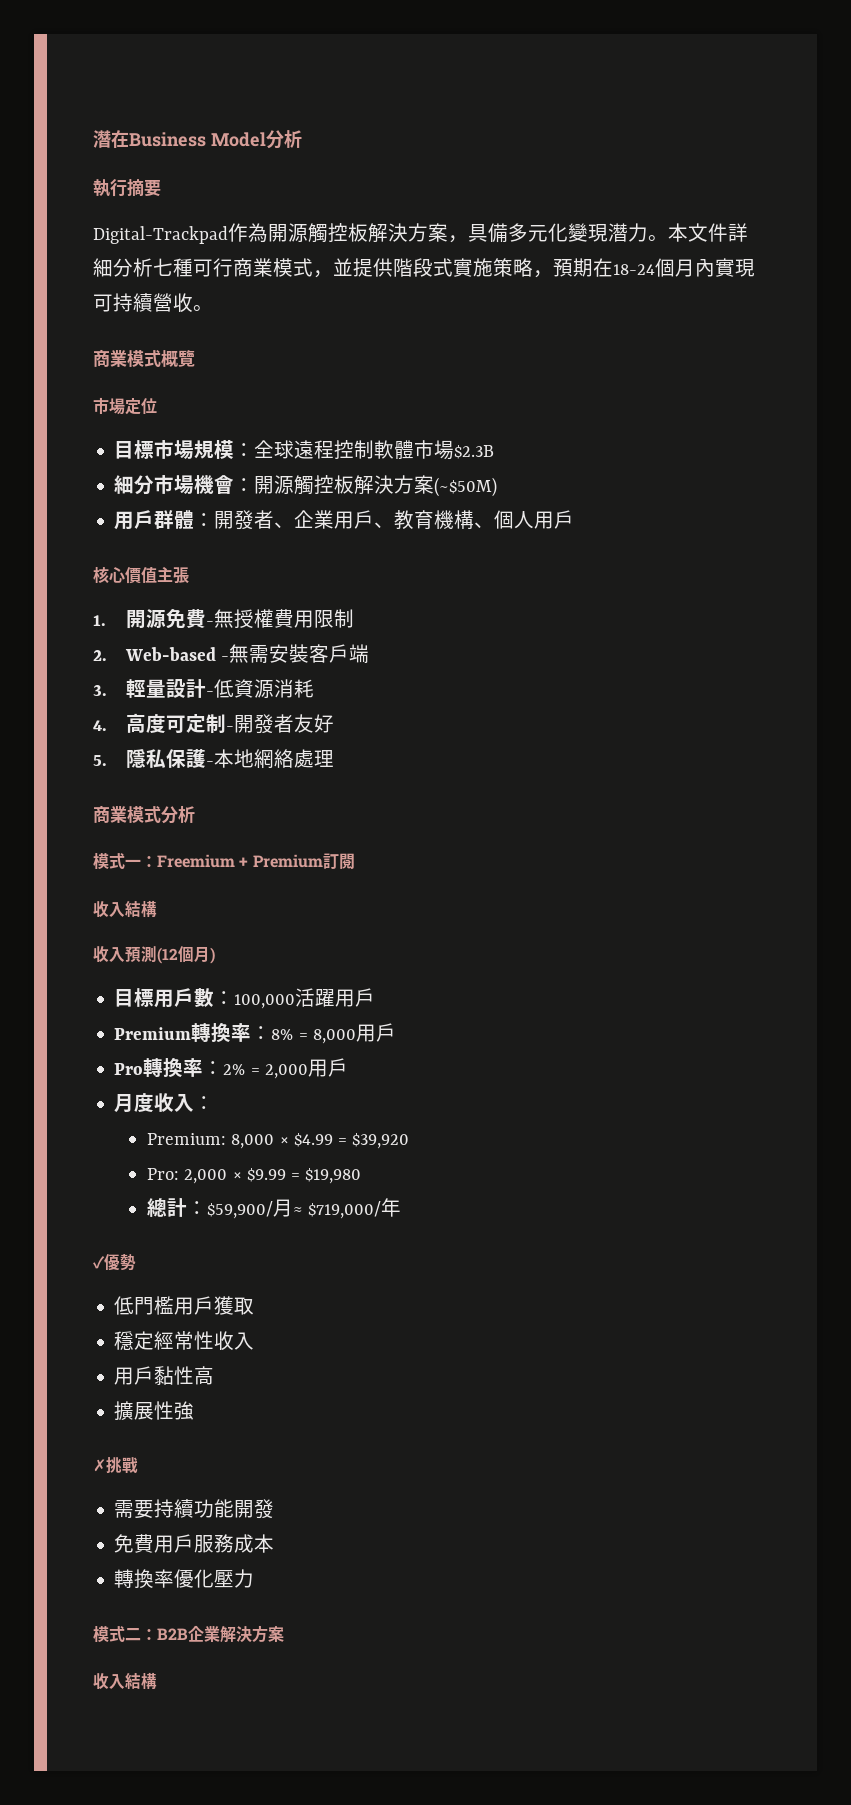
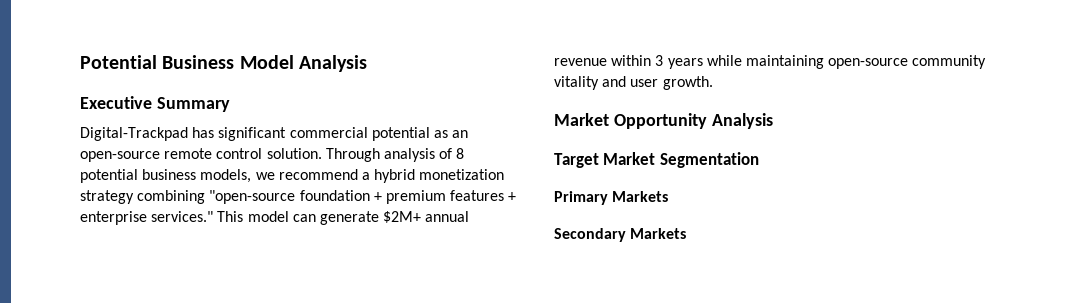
- 潛在Business Model分析
- 執行摘要
- Digital-Trackpad作為開源觸控板解決方案，具備多元化變現潛力。本文件詳細分析七種可行商業模式，並提供階段式實施策略，預期在18-24個月內實現可持續營收。
- 商業模式概覽
- 市場定位
- 目標市場規模：全球遠程控制軟體市場$2.3B
- 細分市場機會：開源觸控板解決方案(~$50M)
- 用戶群體：開發者、企業用戶、教育機構、個人用戶
- 核心價值主張
- 1.開源免費-無授權費用限制
- 2. Web-based -無需安裝客戶端
- 3.輕量設計-低資源消耗
- 4.高度可定制-開發者友好
- 5.隱私保護-本地網絡處理
- 商業模式分析
- 模式一：Freemium + Premium訂閱
- 收入結構
- 收入預測(12個月)
- 目標用戶數：100,000活躍用戶
- Premium轉換率：8% = 8,000用戶
- Pro轉換率：2% = 2,000用戶
- 月度收入：
- Premium: 8,000 × $4.99 = $39,920
- Pro: 2,000 × $9.99 = $19,980
- 總計：$59,900/月≈ $719,000/年
- ✓優勢
- 低門檻用戶獲取
- 穩定經常性收入
- 用戶黏性高
- 擴展性強
- ✗挑戰
- 需要持續功能開發
- 免費用戶服務成本
- 轉換率優化壓力
- 模式二：B2B企業解決方案
- 收入結構
+ Potential Business Model Analysis
+ Executive Summary
+ Digital-Trackpad has significant commercial potential as an open-source remote control solution. Through analysis of 8 potential business models, we recommend a hybrid monetization strategy combining "open-source foundation + premium features + enterprise services." This model can generate $2M+ annual revenue within 3 years while maintaining open-source community vitality and user growth.
+ Market Opportunity Analysis
+ Target Market Segmentation
+ Primary Markets
+ Secondary Markets

